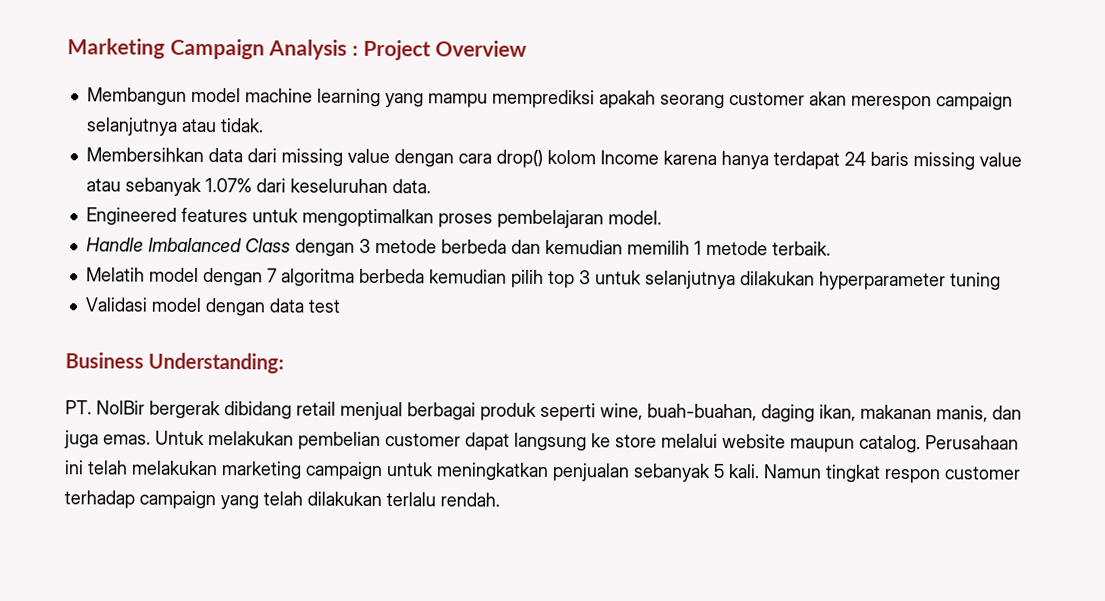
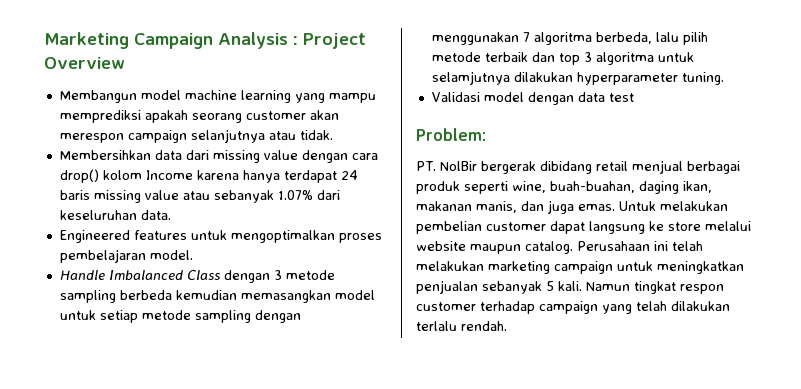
- Handle Imbalanced Class dengan 3 metode berbeda dan kemudian memilih 1 metode terbaik.
- Melatih model dengan 7 algoritma berbeda kemudian pilih top 3 untuk selanjutnya dilakukan hyperparameter tuning
+ Handle Imbalanced Class dengan 3 metode sampling berbeda kemudian memasangkan model untuk setiap metode sampling dengan menggunakan 7 algoritma berbeda, lalu pilih metode terbaik dan top 3 algoritma untuk selamjutnya dilakukan hyperparameter tuning.
- Business Understanding:
+ Problem:

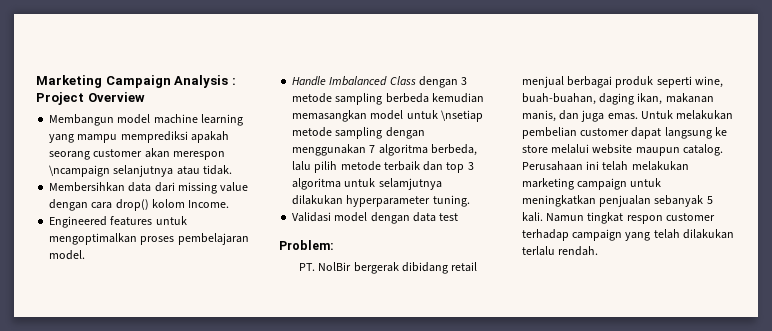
- Membangun model machine learning yang mampu memprediksi apakah seorang customer akan merespon campaign selanjutnya atau tidak.
+ Membangun model machine learning yang mampu memprediksi apakah seorang customer akan merespon \ncampaign selanjutnya atau tidak.
- Membersihkan data dari missing value dengan cara drop() kolom Income karena hanya terdapat 24 baris missing value atau sebanyak 1.07% dari keseluruhan data.
+ Membersihkan data dari missing value dengan cara drop() kolom Income.
- Handle Imbalanced Class dengan 3 metode sampling berbeda kemudian memasangkan model untuk setiap metode sampling dengan menggunakan 7 algoritma berbeda, lalu pilih metode terbaik dan top 3 algoritma untuk selamjutnya dilakukan hyperparameter tuning.
+ Handle Imbalanced Class dengan 3 metode sampling berbeda kemudian memasangkan model untuk \nsetiap metode sampling dengan menggunakan 7 algoritma berbeda, lalu pilih metode terbaik dan top 3 algoritma untuk selamjutnya dilakukan hyperparameter tuning.

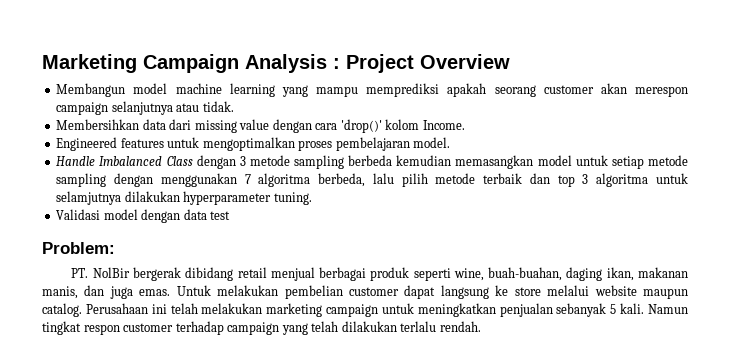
- Membangun model machine learning yang mampu memprediksi apakah seorang customer akan merespon \ncampaign selanjutnya atau tidak.
+ Membangun model machine learning yang mampu memprediksi apakah seorang customer akan merespon campaign selanjutnya atau tidak.
- Membersihkan data dari missing value dengan cara drop() kolom Income.
+ Membersihkan data dari missing value dengan cara 'drop()' kolom Income.
- Handle Imbalanced Class dengan 3 metode sampling berbeda kemudian memasangkan model untuk \nsetiap metode sampling dengan menggunakan 7 algoritma berbeda, lalu pilih metode terbaik dan top 3 algoritma untuk selamjutnya dilakukan hyperparameter tuning.
+ Handle Imbalanced Class dengan 3 metode sampling berbeda kemudian memasangkan model untuk setiap metode sampling dengan menggunakan 7 algoritma berbeda, lalu pilih metode terbaik dan top 3 algoritma untuk selamjutnya dilakukan hyperparameter tuning.

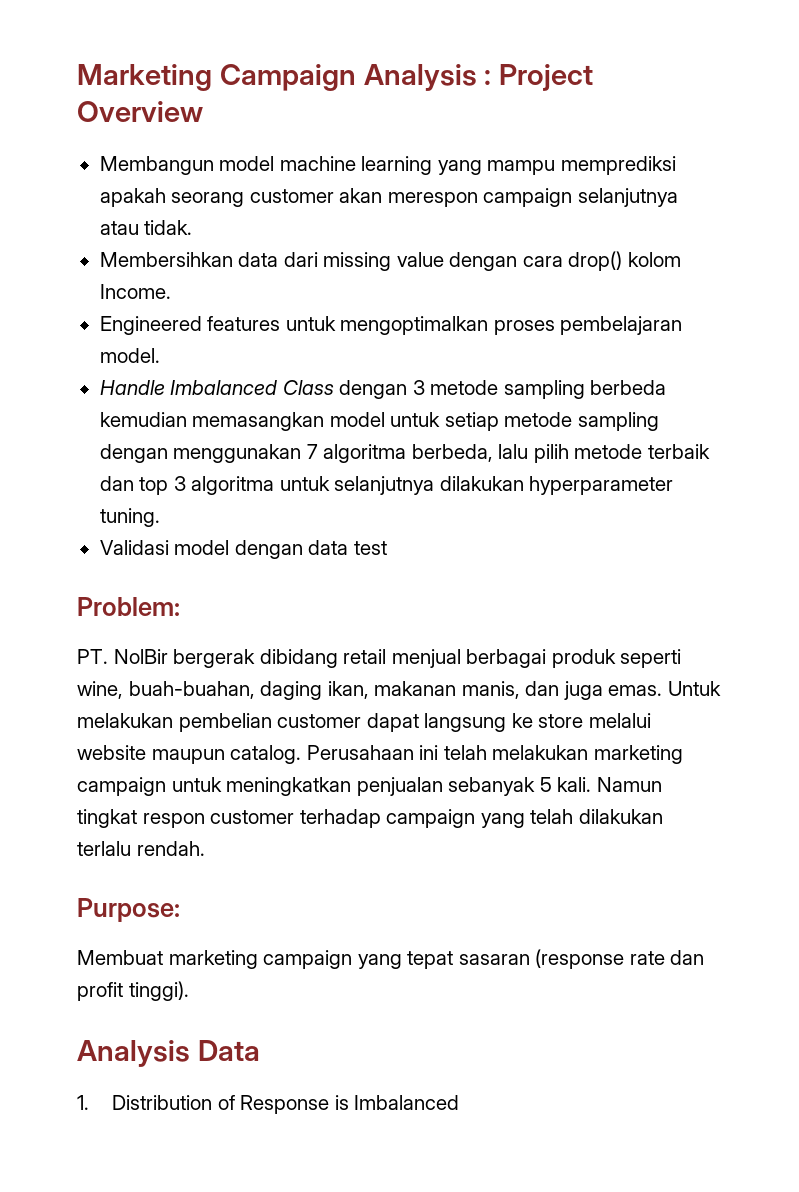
- Membersihkan data dari missing value dengan cara 'drop()' kolom Income.
+ Membersihkan data dari missing value dengan cara drop() kolom Income.
- Handle Imbalanced Class dengan 3 metode sampling berbeda kemudian memasangkan model untuk setiap metode sampling dengan menggunakan 7 algoritma berbeda, lalu pilih metode terbaik dan top 3 algoritma untuk selamjutnya dilakukan hyperparameter tuning.
+ Handle Imbalanced Class dengan 3 metode sampling berbeda kemudian memasangkan model untuk setiap metode sampling dengan menggunakan 7 algoritma berbeda, lalu pilih metode terbaik dan top 3 algoritma untuk selanjutnya dilakukan hyperparameter tuning.
+ Purpose:
+ Membuat marketing campaign yang tepat sasaran (response rate dan profit tinggi).
+ Analysis Data
+ 1. Distribution of Response is Imbalanced

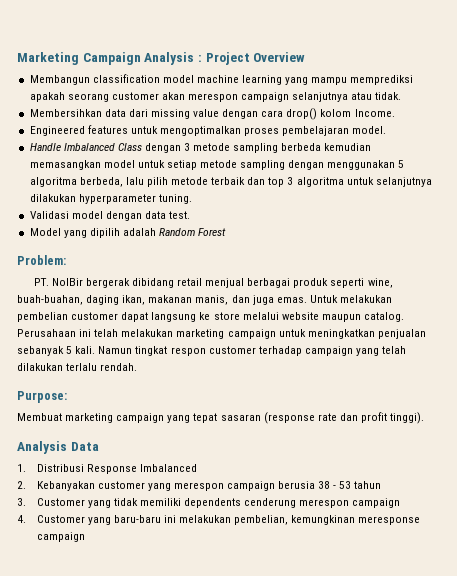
- Membangun model machine learning yang mampu memprediksi apakah seorang customer akan merespon campaign selanjutnya atau tidak.
+ Membangun classification model machine learning yang mampu memprediksi apakah seorang customer akan merespon campaign selanjutnya atau tidak.
- Handle Imbalanced Class dengan 3 metode sampling berbeda kemudian memasangkan model untuk setiap metode sampling dengan menggunakan 7 algoritma berbeda, lalu pilih metode terbaik dan top 3 algoritma untuk selanjutnya dilakukan hyperparameter tuning.
+ Handle Imbalanced Class dengan 3 metode sampling berbeda kemudian memasangkan model untuk setiap metode sampling dengan menggunakan 5 algoritma berbeda, lalu pilih metode terbaik dan top 3 algoritma untuk selanjutnya dilakukan hyperparameter tuning.
- Validasi model dengan data test
+ Validasi model dengan data test.
+ Model yang dipilih adalah Random Forest
- 1. Distribution of Response is Imbalanced
+ 1. Distribusi Response Imbalanced
+ 2. Kebanyakan customer yang merespon campaign berusia 38 - 53 tahun
+ 3. Customer yang tidak memiliki dependents cenderung merespon campaign
+ 4. Customer yang baru-baru ini melakukan pembelian, kemungkinan meresponse campaign

